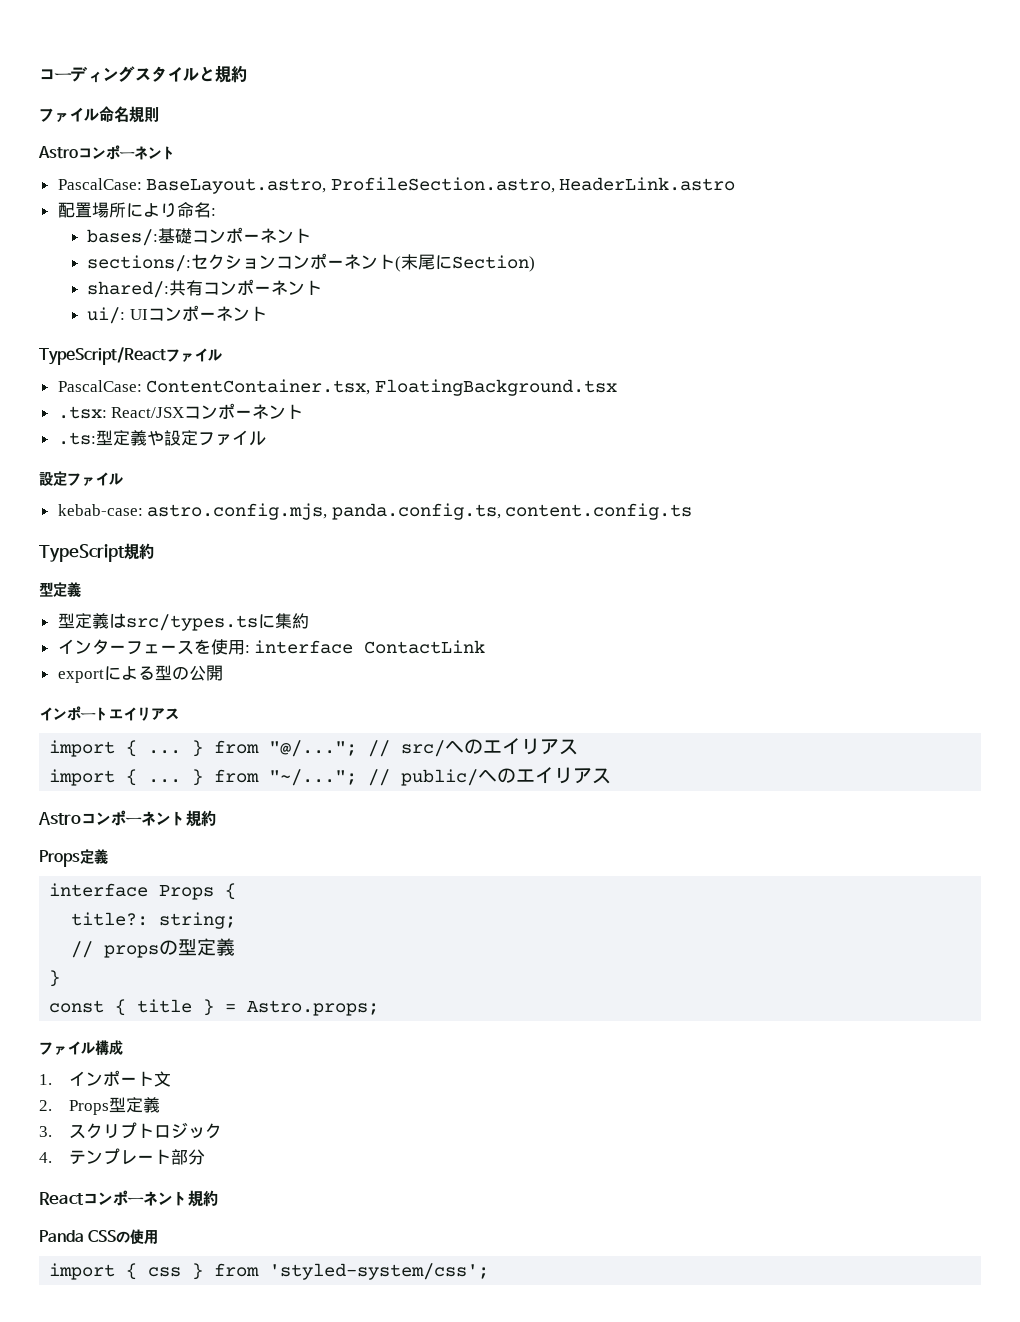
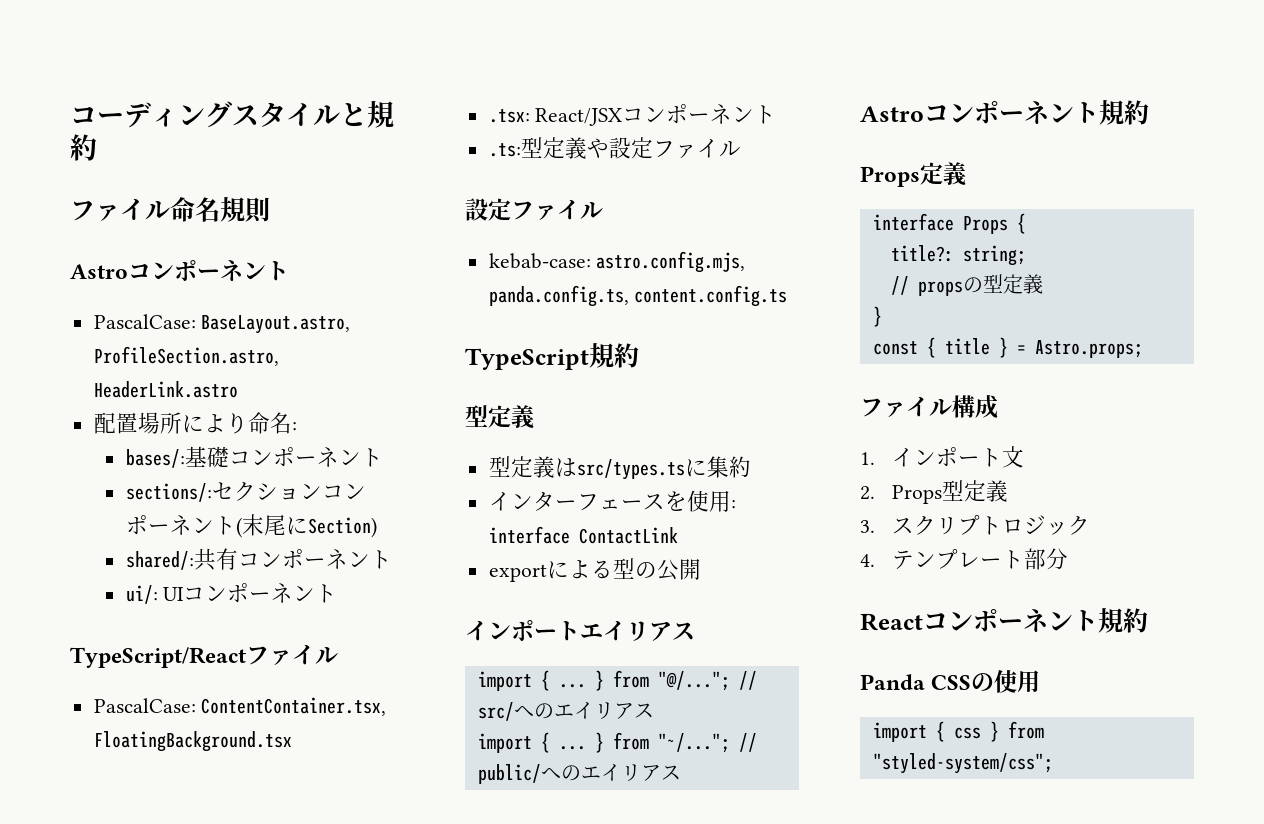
- import { css } from 'styled-system/css';
+ import { css } from "styled-system/css";

